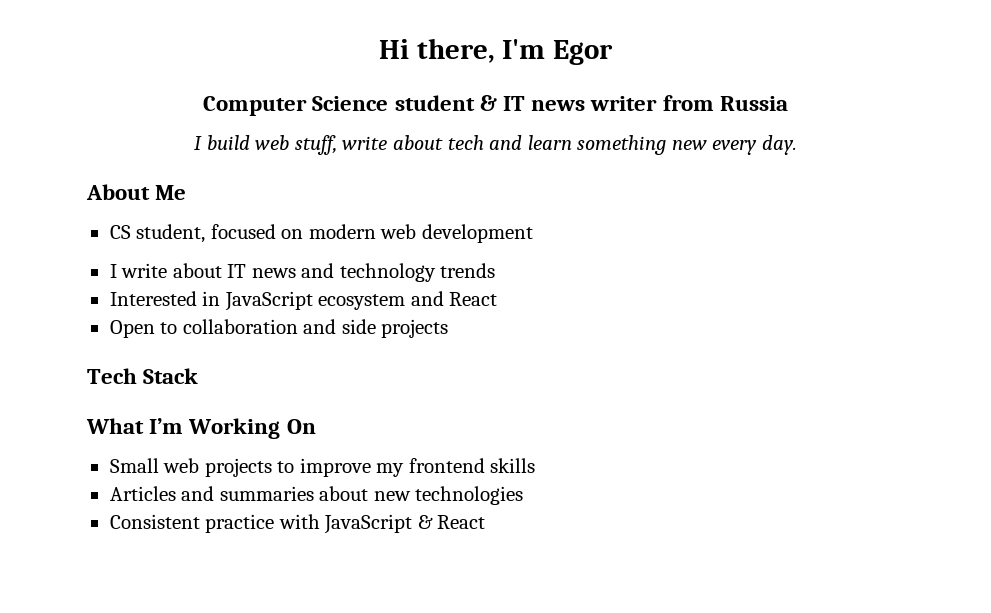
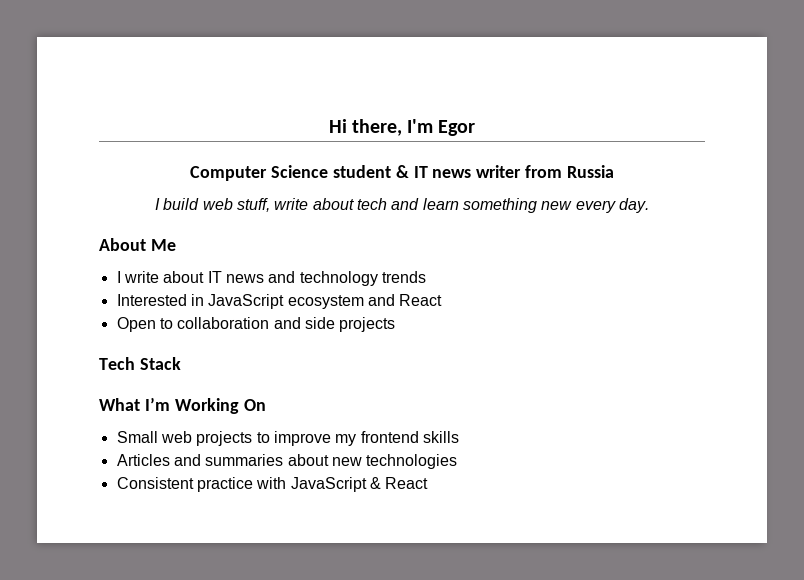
- CS student, focused on modern web development

